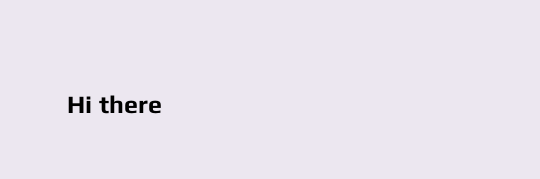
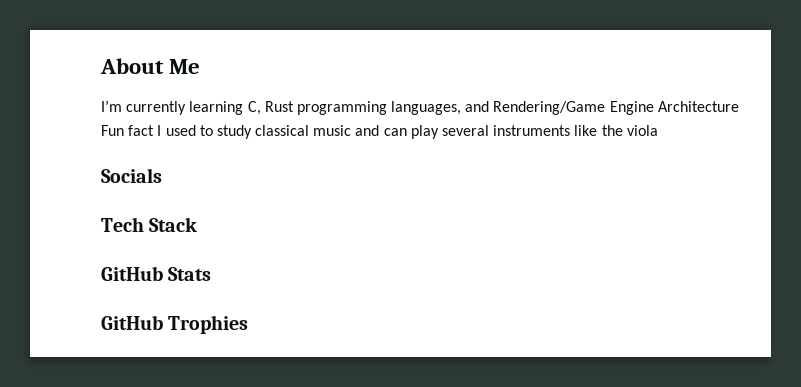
- Hi there
+ About Me
+ I’m currently learning C, Rust programming languages, and Rendering/Game Engine Architecture
+ Fun fact I used to study classical music and can play several instruments like the viola
+ Socials
+ Tech Stack
+ GitHub Stats
+ GitHub Trophies

